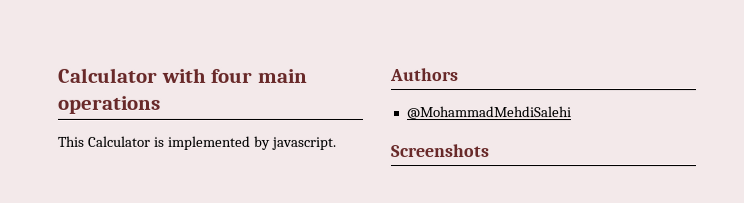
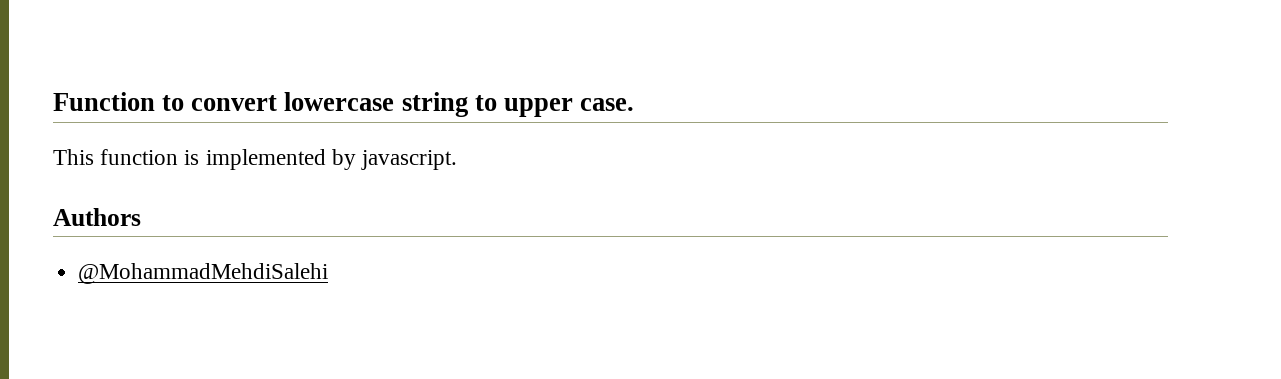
- Calculator with four main operations
+ Function to convert lowercase string to upper case.
- This Calculator is implemented by javascript.
+ This function is implemented by javascript.
- Screenshots

